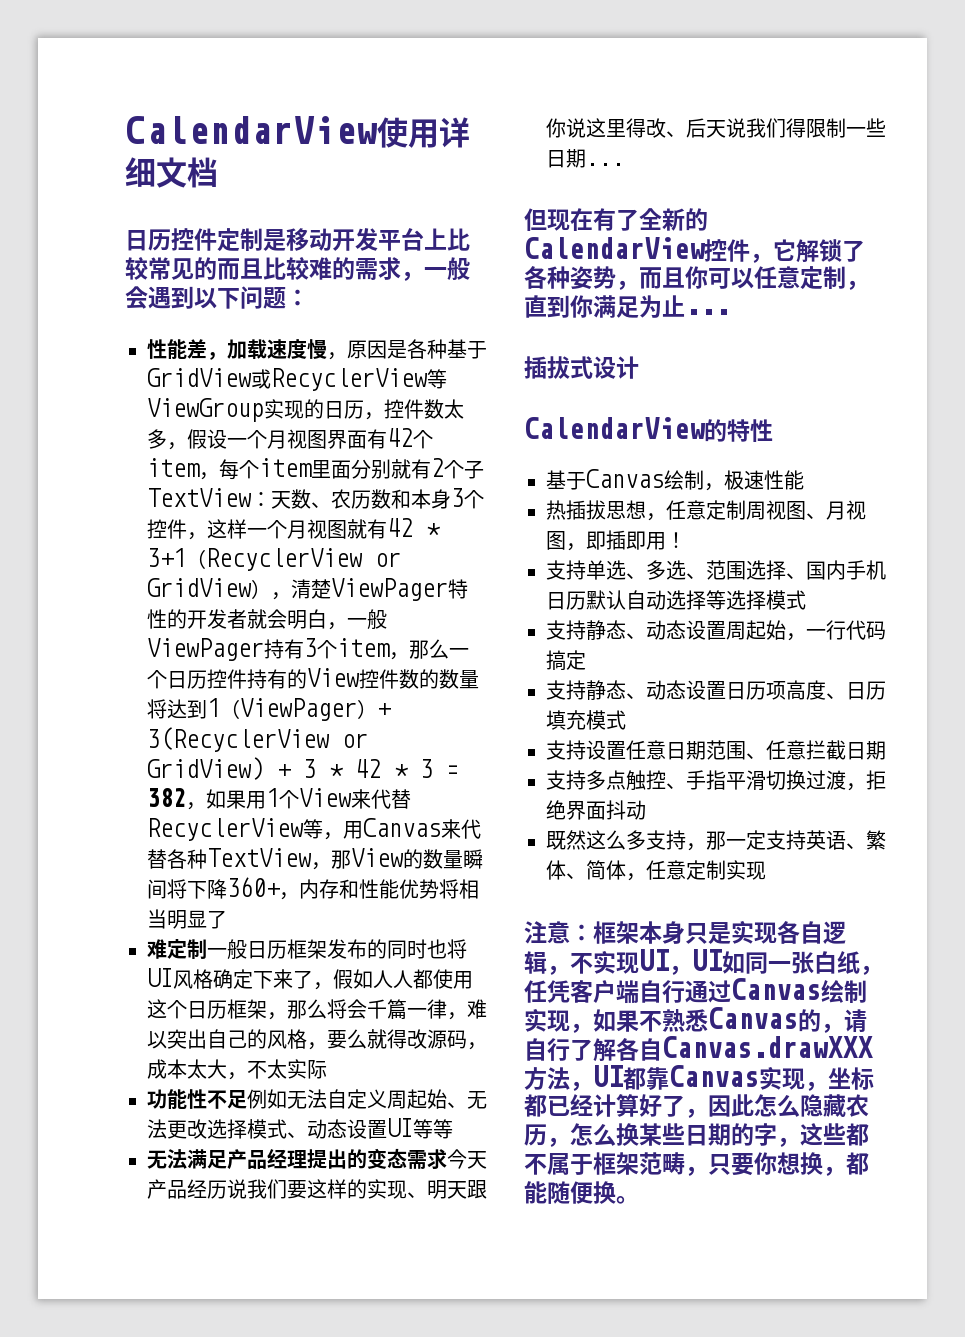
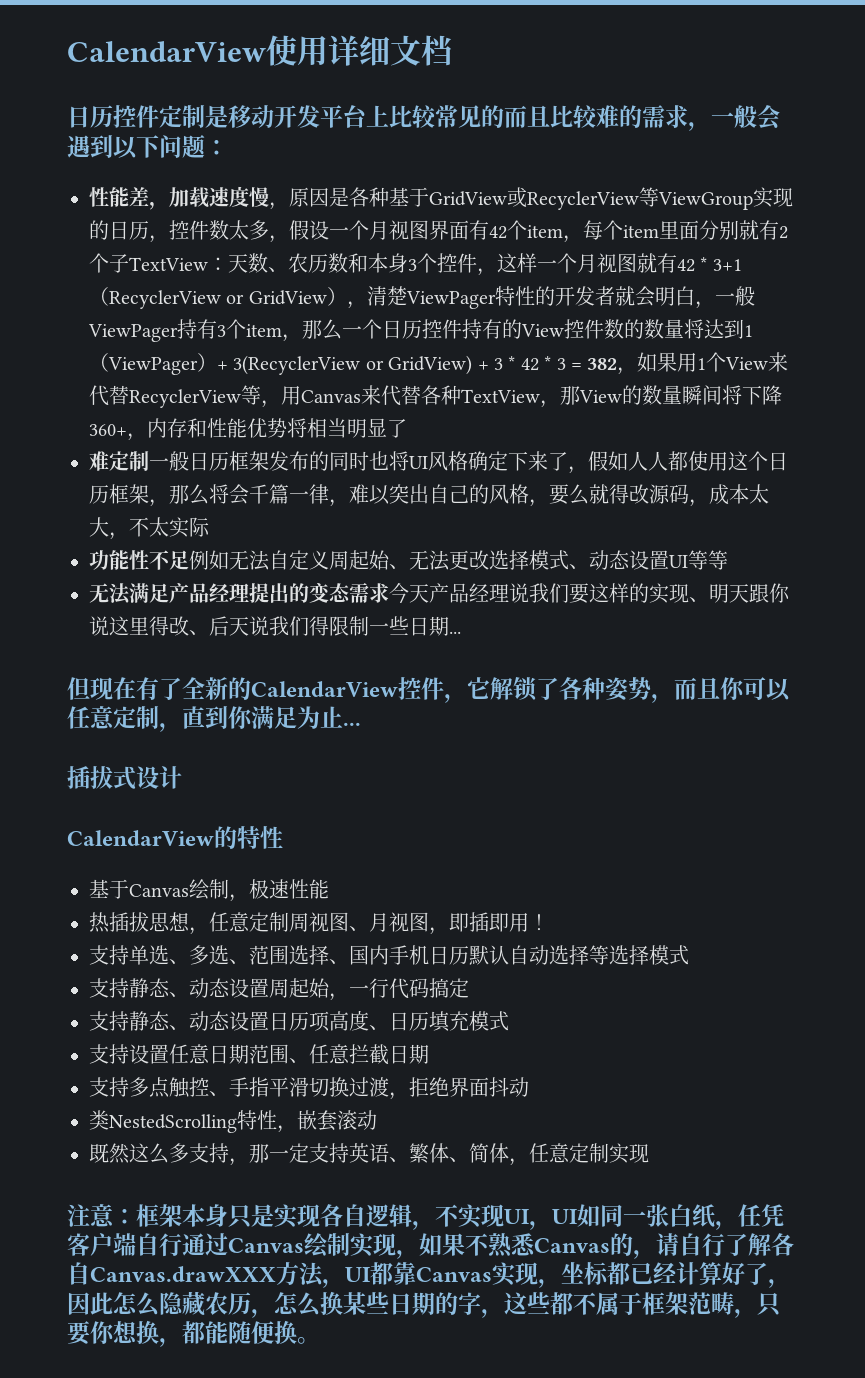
- 无法满足产品经理提出的变态需求今天产品经历说我们要这样的实现、明天跟你说这里得改、后天说我们得限制一些日期...
+ 无法满足产品经理提出的变态需求今天产品经理说我们要这样的实现、明天跟你说这里得改、后天说我们得限制一些日期...
+ 类NestedScrolling特性，嵌套滚动

